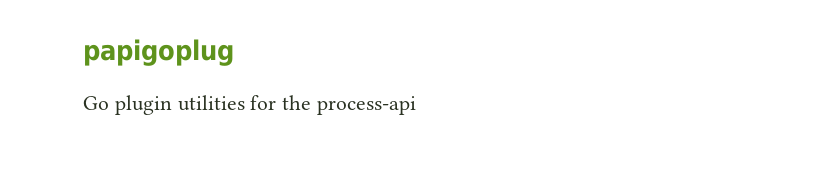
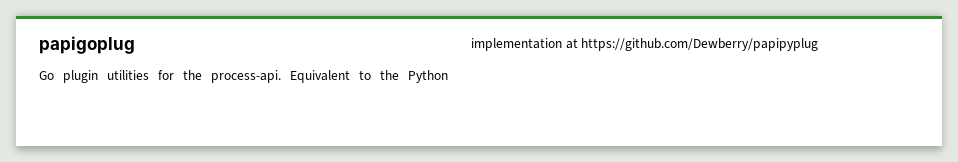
- Go plugin utilities for the process-api
+ Go plugin utilities for the process-api. Equivalent to the Python implementation at https://github.com/Dewberry/papipyplug

